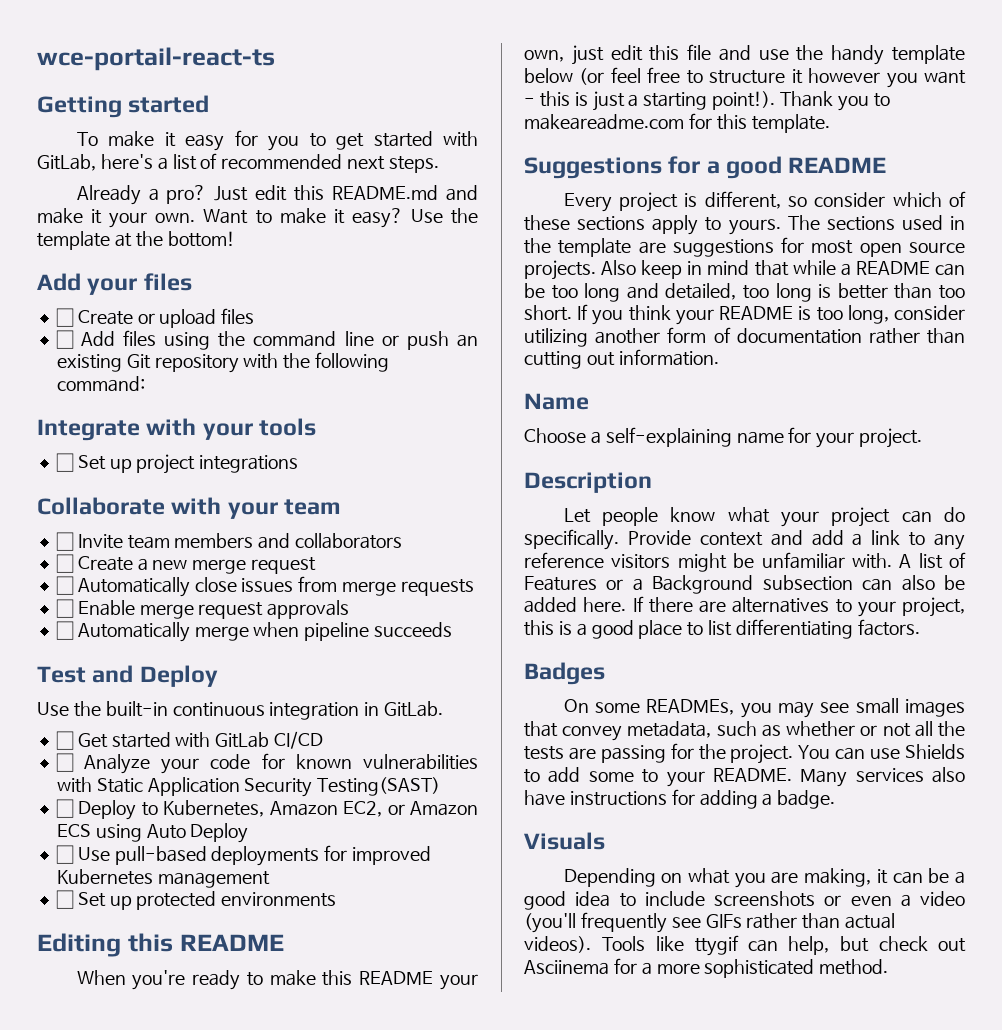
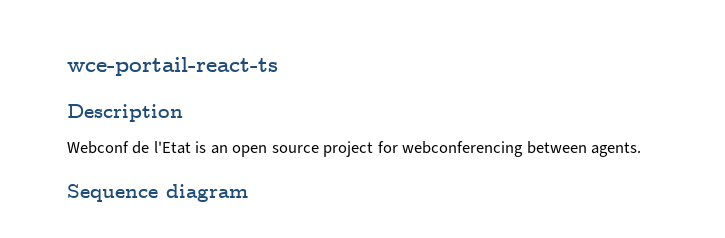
- Getting started
- To make it easy for you to get started with GitLab, here's a list of recommended next steps.
- Already a pro? Just edit this README.md and make it your own. Want to make it easy? Use the template at the bottom!
- Add your files
- ☐ Create or upload files
- ☐ Add files using the command line or push an existing Git repository with the following command:
- Integrate with your tools
- ☐ Set up project integrations
- Collaborate with your team
- ☐ Invite team members and collaborators
- ☐ Create a new merge request
- ☐ Automatically close issues from merge requests
- ☐ Enable merge request approvals
- ☐ Automatically merge when pipeline succeeds
- Test and Deploy
- Use the built-in continuous integration in GitLab.
- ☐ Get started with GitLab CI/CD
- ☐ Analyze your code for known vulnerabilities with Static Application Security Testing(SAST)
- ☐ Deploy to Kubernetes, Amazon EC2, or Amazon ECS using Auto Deploy
- ☐ Use pull-based deployments for improved Kubernetes management
- ☐ Set up protected environments
- Editing this README
- When you're ready to make this README your own, just edit this file and use the handy template below (or feel free to structure it however you want - this is just a starting point!). Thank you to makeareadme.com for this template.
- Suggestions for a good README
- Every project is different, so consider which of these sections apply to yours. The sections used in the template are suggestions for most open source projects. Also keep in mind that while a README can be too long and detailed, too long is better than too short. If you think your README is too long, consider utilizing another form of documentation rather than cutting out information.
- Name
- Choose a self-explaining name for your project.
  Description
- Let people know what your project can do specifically. Provide context and add a link to any reference visitors might be unfamiliar with. A list of Features or a Background subsection can also be added here. If there are alternatives to your project, this is a good place to list differentiating factors.
- Badges
- On some READMEs, you may see small images that convey metadata, such as whether or not all the tests are passing for the project. You can use Shields to add some to your README. Many services also have instructions for adding a badge.
- Visuals
- Depending on what you are making, it can be a good idea to include screenshots or even a video (you'll frequently see GIFs rather than actual videos). Tools like ttygif can help, but check out Asciinema for a more sophisticated method.
+ Webconf de l'Etat is an open source project for webconferencing between agents.
+ Sequence diagram

